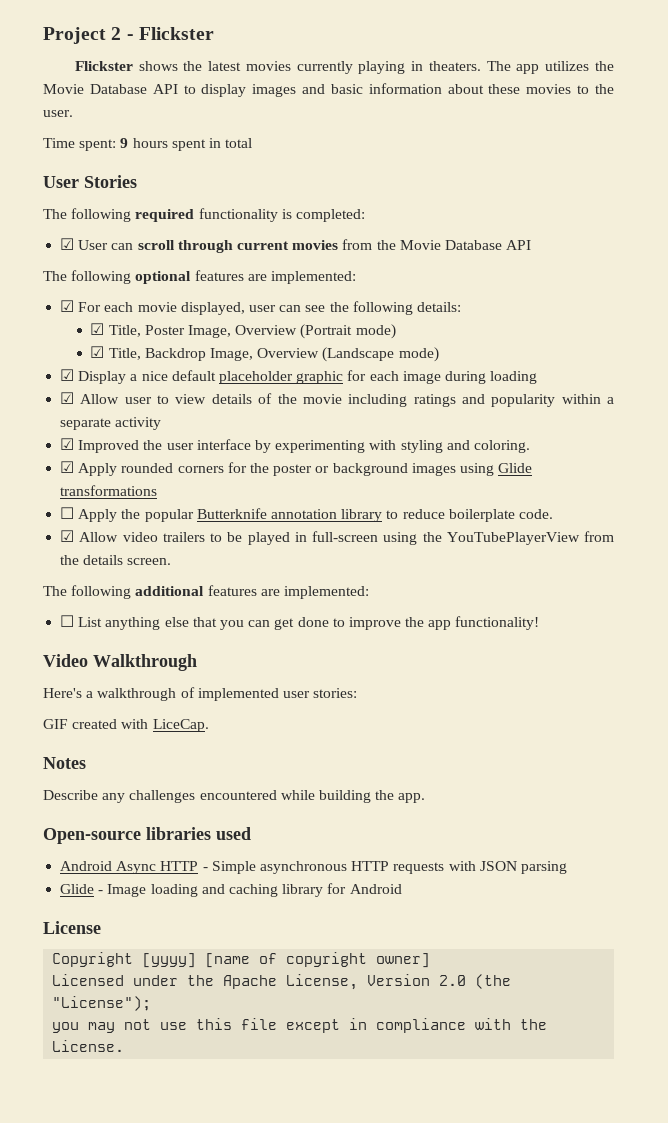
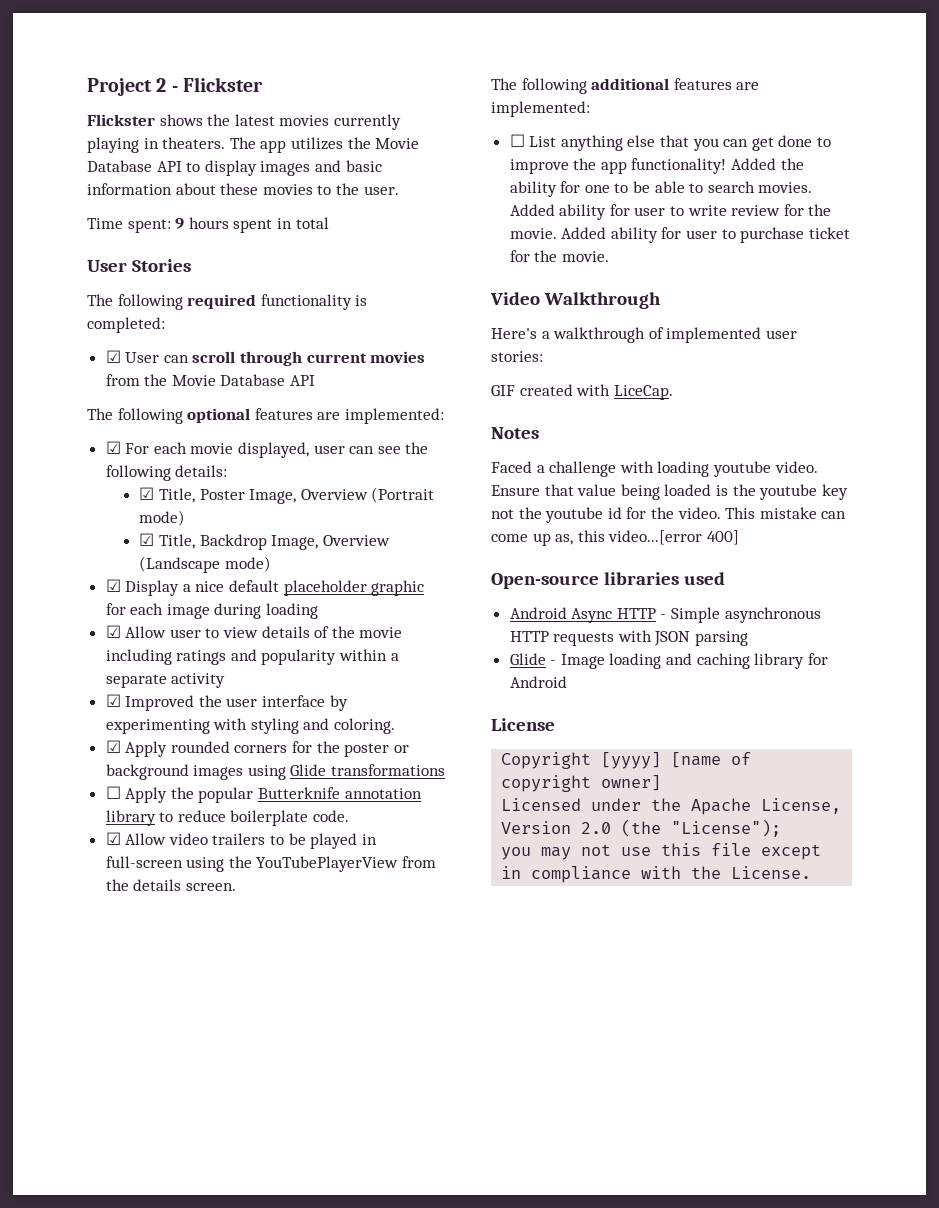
+ Added the ability for one to be able to search movies. Added ability for user to write review for the movie. Added ability for user to purchase ticket for the movie.
- Describe any challenges encountered while building the app.
+ Faced a challenge with loading youtube video. Ensure that value being loaded is the youtube key not the youtube id for the video. This mistake can come up as, this video...[error 400]

